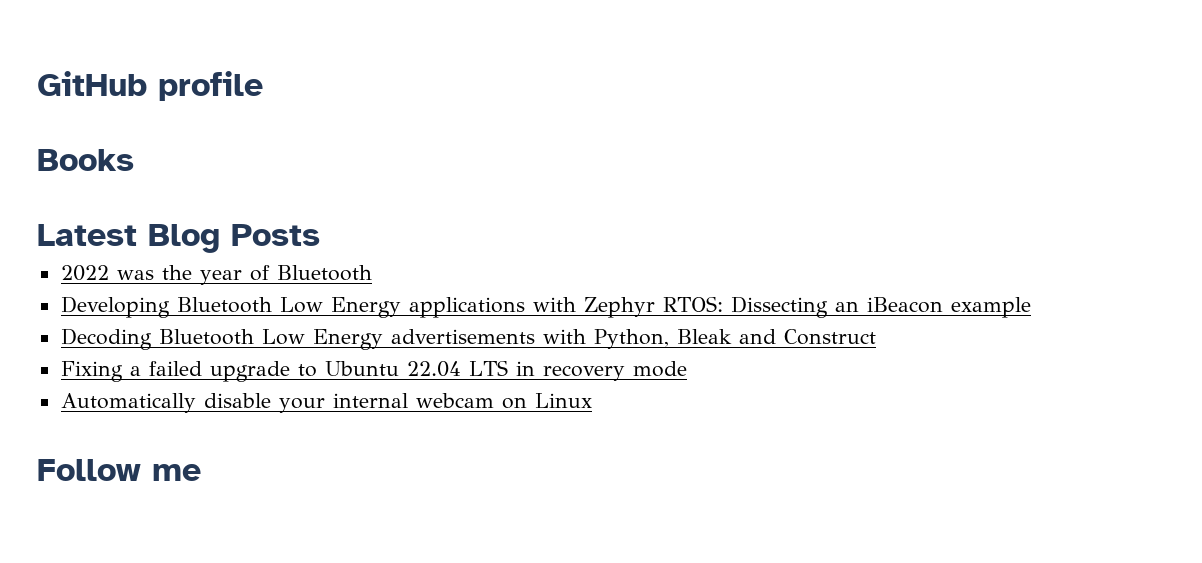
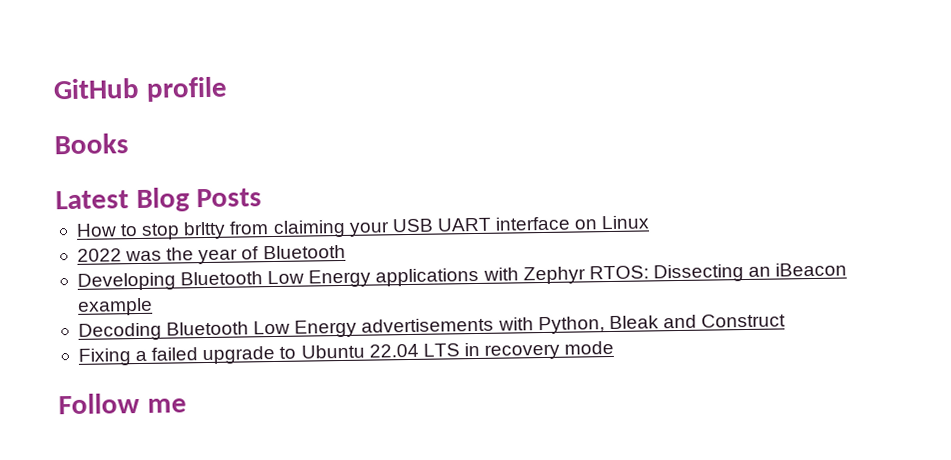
+ How to stop brltty from claiming your USB UART interface on Linux
- Automatically disable your internal webcam on Linux

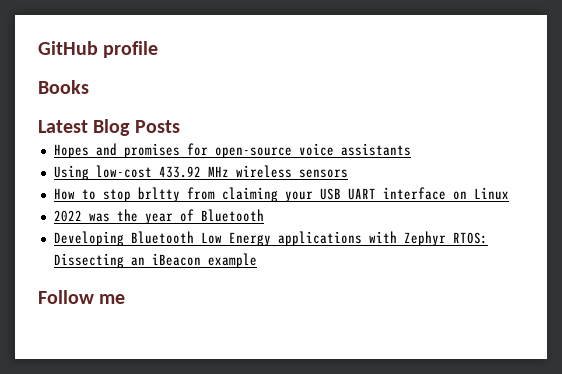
+ Hopes and promises for open-source voice assistants
+ Using low-cost 433.92 MHz wireless sensors
- Decoding Bluetooth Low Energy advertisements with Python, Bleak and Construct
- Fixing a failed upgrade to Ubuntu 22.04 LTS in recovery mode

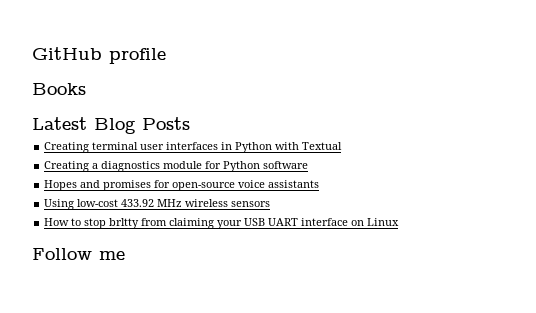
+ Creating terminal user interfaces in Python with Textual
+ Creating a diagnostics module for Python software
- 2022 was the year of Bluetooth
- Developing Bluetooth Low Energy applications with Zephyr RTOS: Dissecting an iBeacon example

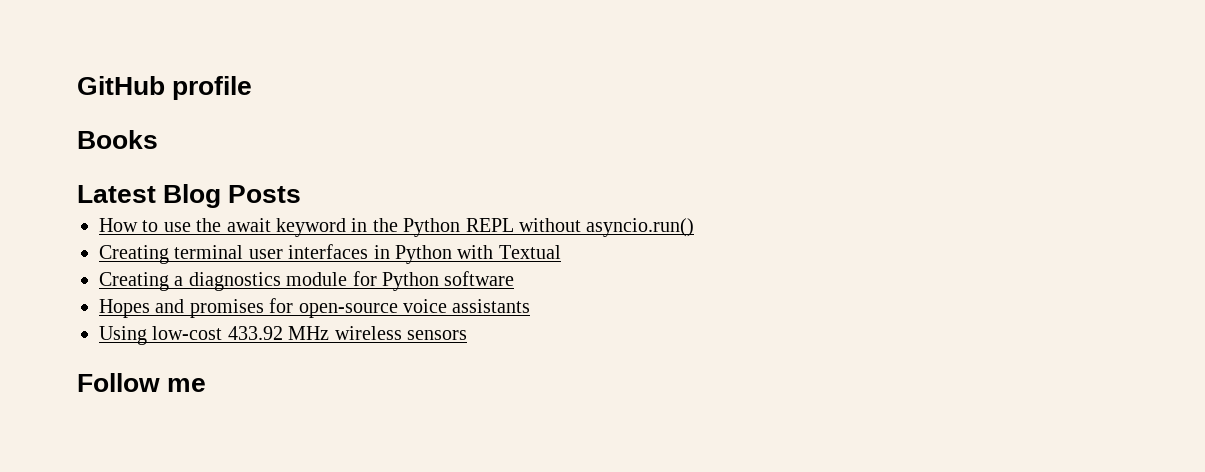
+ How to use the await keyword in the Python REPL without asyncio.run()
- How to stop brltty from claiming your USB UART interface on Linux

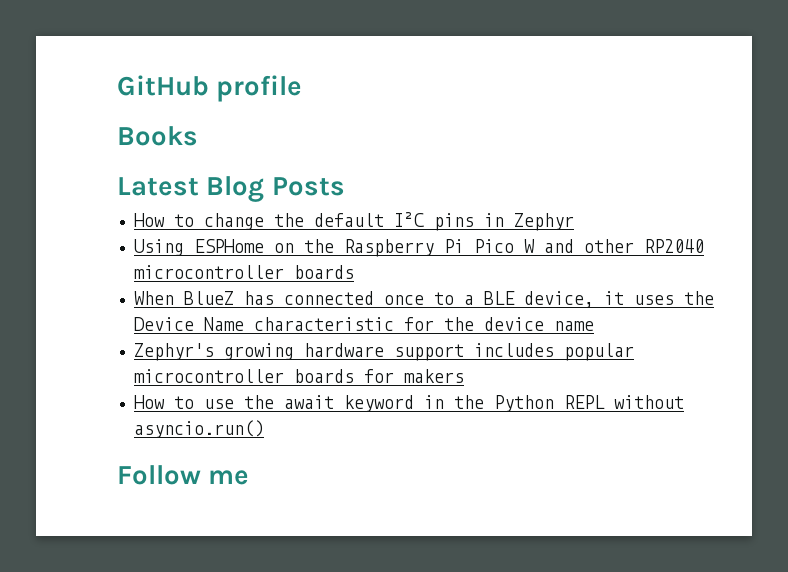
+ How to change the default I²C pins in Zephyr
+ Using ESPHome on the Raspberry Pi Pico W and other RP2040 microcontroller boards
+ When BlueZ has connected once to a BLE device, it uses the Device Name characteristic for the device name
+ Zephyr's growing hardware support includes popular microcontroller boards for makers
- Creating terminal user interfaces in Python with Textual
- Creating a diagnostics module for Python software
- Hopes and promises for open-source voice assistants
- Using low-cost 433.92 MHz wireless sensors

